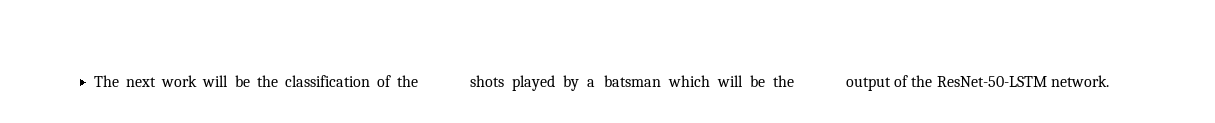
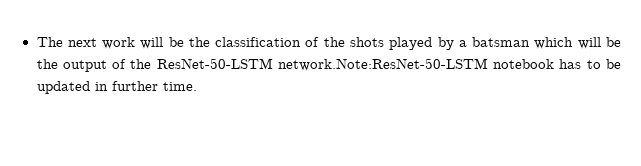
- The next work will be the classification of the shots played by a batsman which will be the output of the ResNet-50-LSTM network.
+ The next work will be the classification of the shots played by a batsman which will be the output of the ResNet-50-LSTM network.Note:ResNet-50-LSTM notebook has to be updated in further time.

